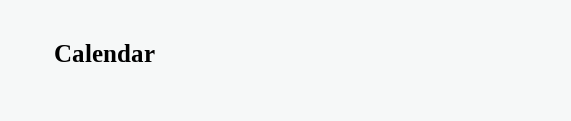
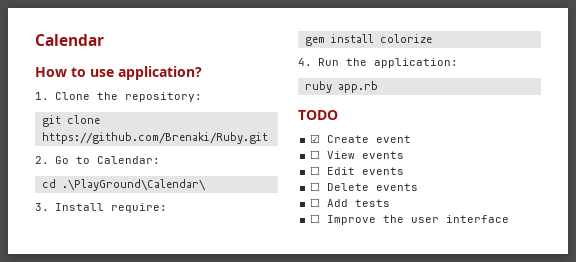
+ How to use application?
+ 1. Clone the repository:
+ git clone https://github.com/Brenaki/Ruby.git
+ 2. Go to Calendar:
+ cd .\PlayGround\Calendar\
+ 3. Install require:
+ gem install colorize
+ 4. Run the application:
+ ruby app.rb
+ TODO
+ ☑ Create event
+ ☐ View events
+ ☐ Edit events
+ ☐ Delete events
+ ☐ Add tests
+ ☐ Improve the user interface

